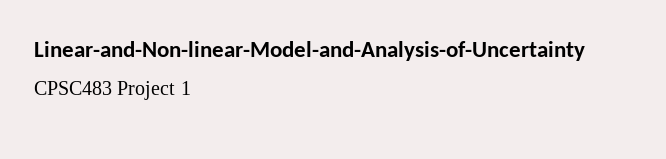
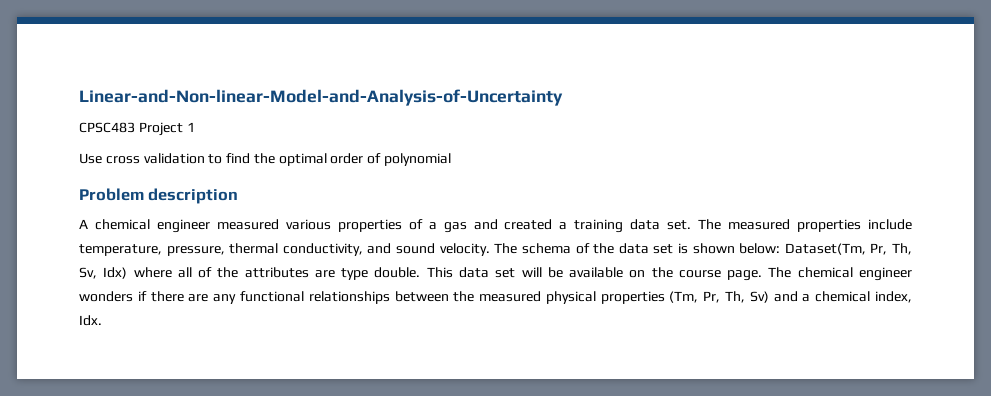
+ Use cross validation to find the optimal order of polynomial
+ Problem description
+ A chemical engineer measured various properties of a gas and created a training data set. The measured properties include temperature, pressure, thermal conductivity, and sound velocity. The schema of the data set is shown below: Dataset(Tm, Pr, Th, Sv, Idx) where all of the attributes are type double. This data set will be available on the course page. The chemical engineer wonders if there are any functional relationships between the measured physical properties (Tm, Pr, Th, Sv) and a chemical index, Idx.

